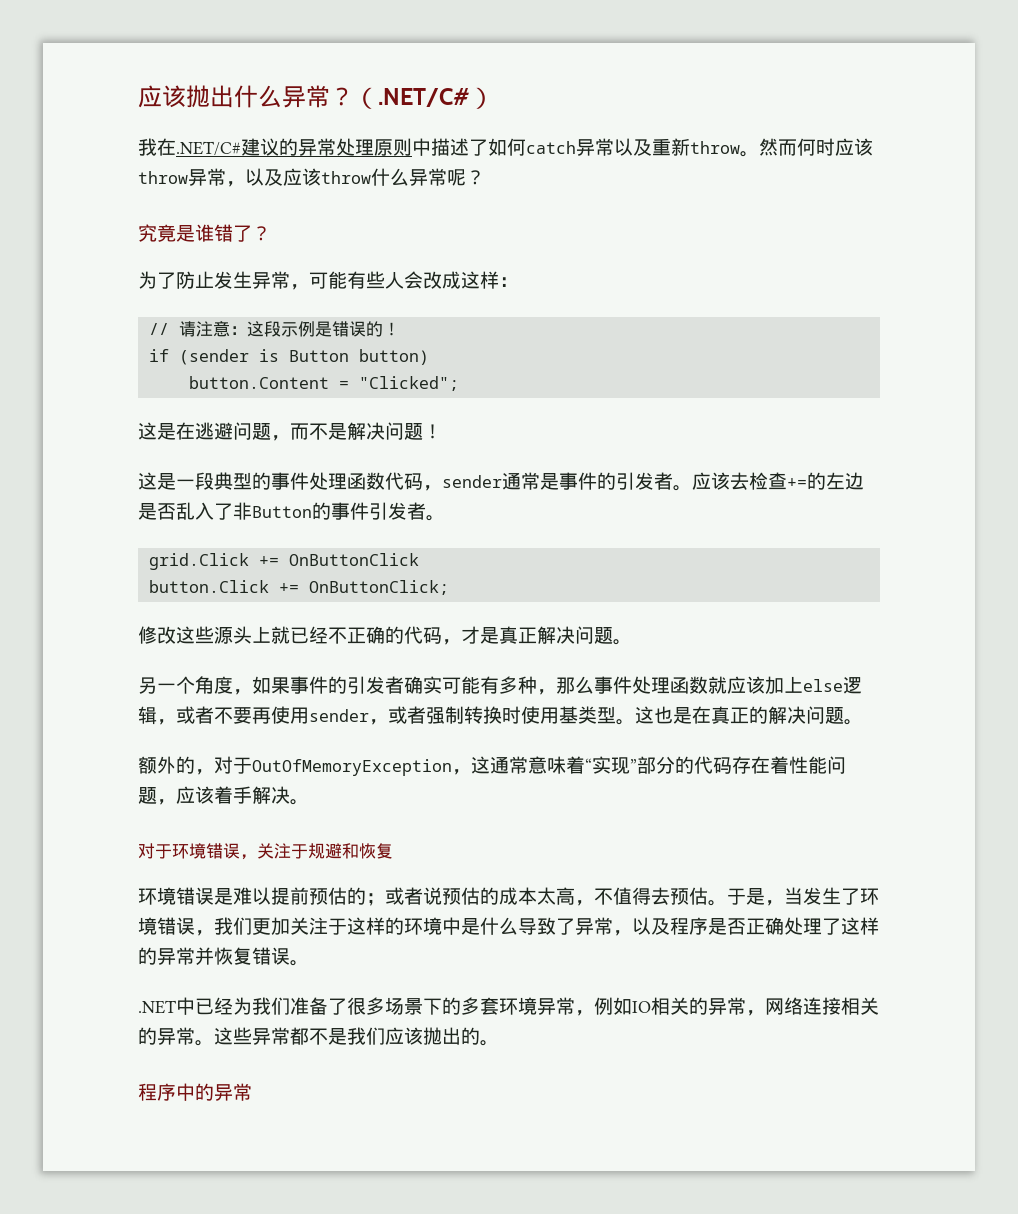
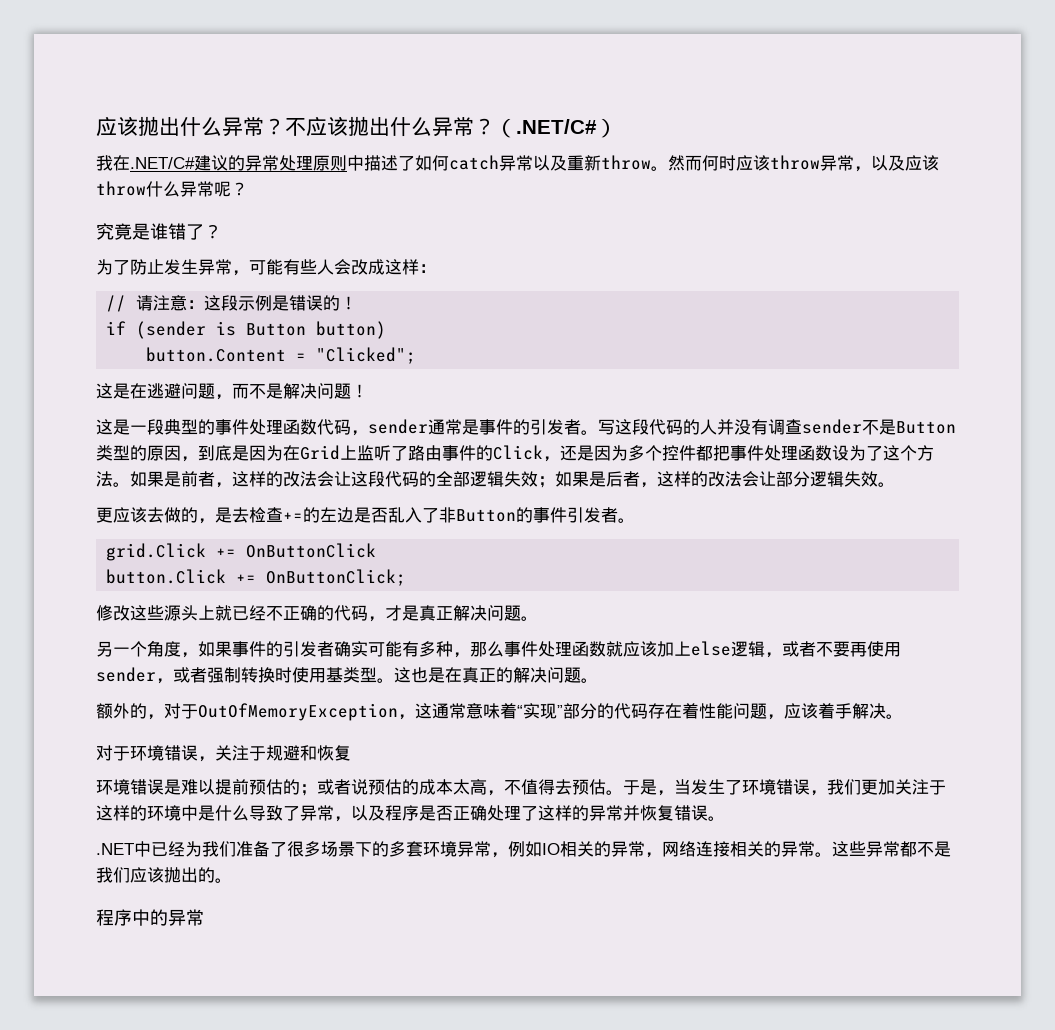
- 应该抛出什么异常？
+ 应该抛出什么异常？不应该抛出什么异常？
- 应该去检查+=的左边是否乱入了非Button的事件引发者。
+ 写这段代码的人并没有调查sender不是Button类型的原因，到底是因为在Grid上监听了路由事件的Click，还是因为多个控件都把事件处理函数设为了这个方法。如果是前者，这样的改法会让这段代码的全部逻辑失效；如果是后者，这样的改法会让部分逻辑失效。
+ 更应该去做的，是去检查+=的左边是否乱入了非Button的事件引发者。

